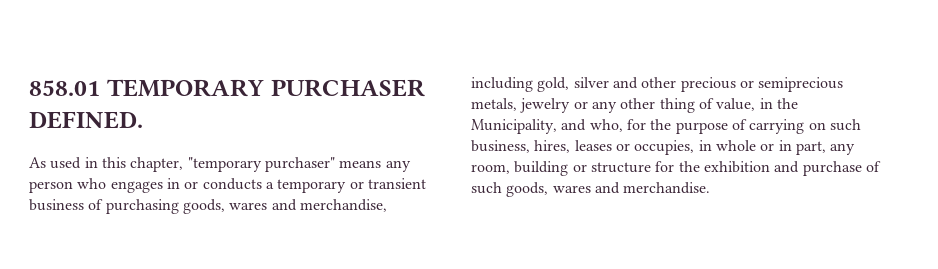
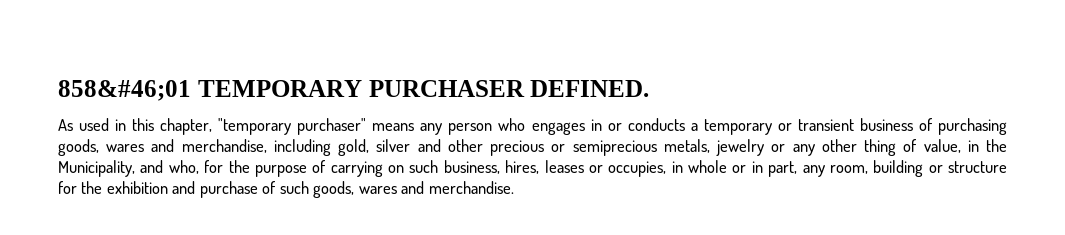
- 858.01 TEMPORARY PURCHASER DEFINED.
+ 858&#46;01 TEMPORARY PURCHASER DEFINED.

